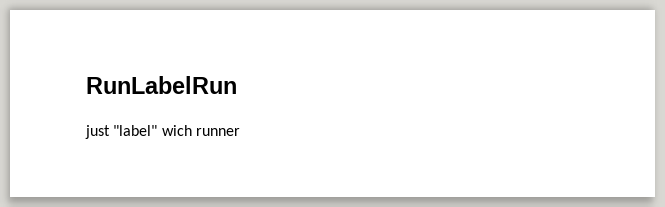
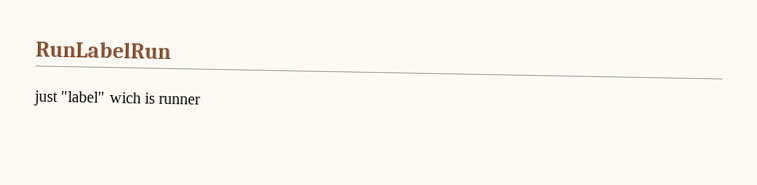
- just "label" wich runner
+ just "label" wich is runner

